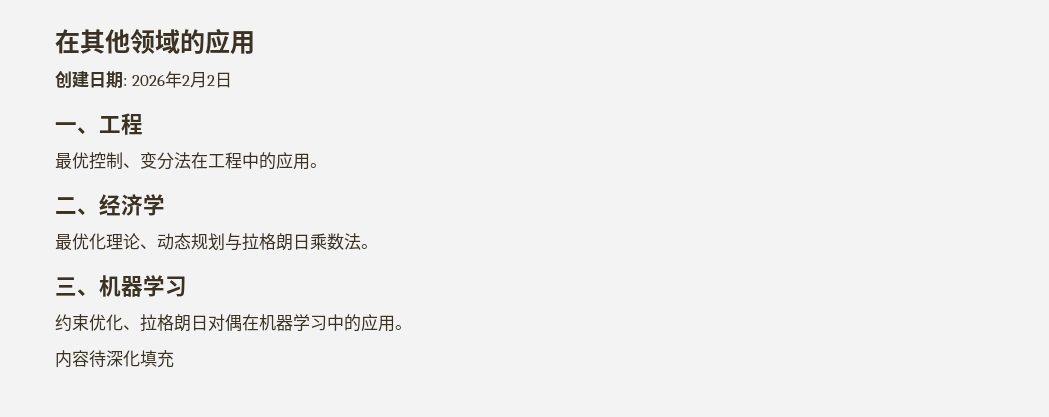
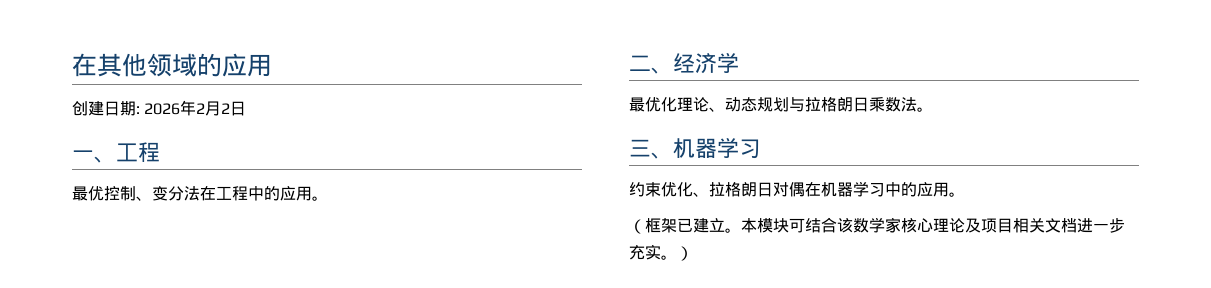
- 内容待深化填充
+ （框架已建立。本模块可结合该数学家核心理论及项目相关文档进一步充实。）

